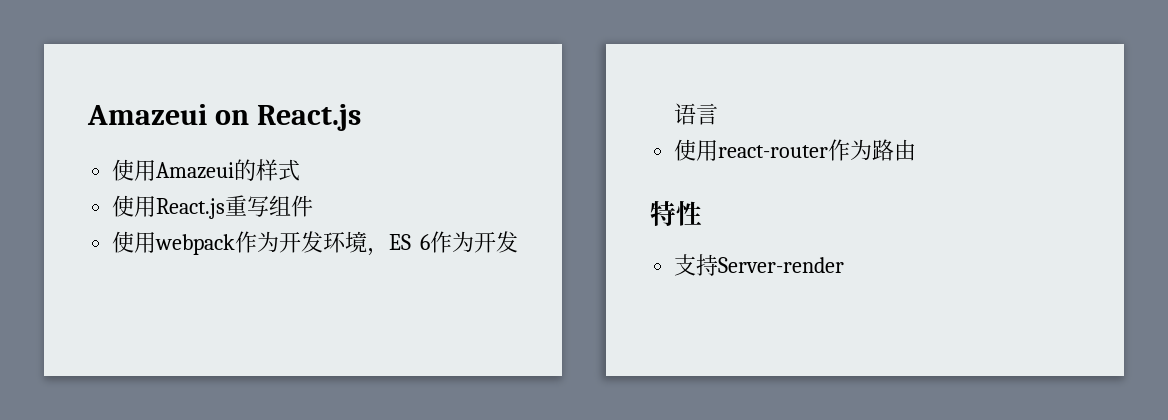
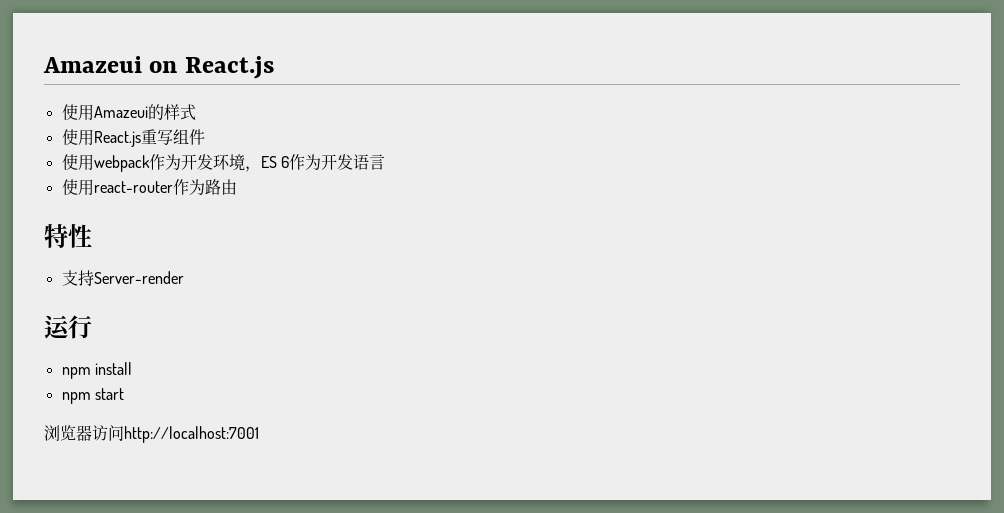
+ 运行
+ npm install
+ npm start
+ 浏览器访问http://localhost:7001

